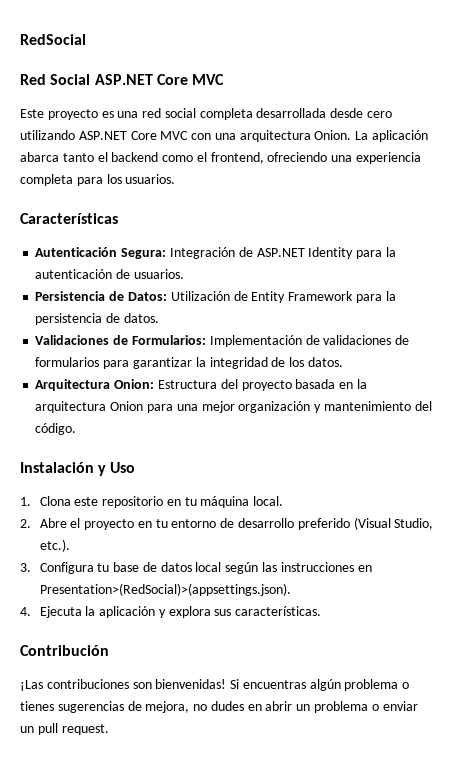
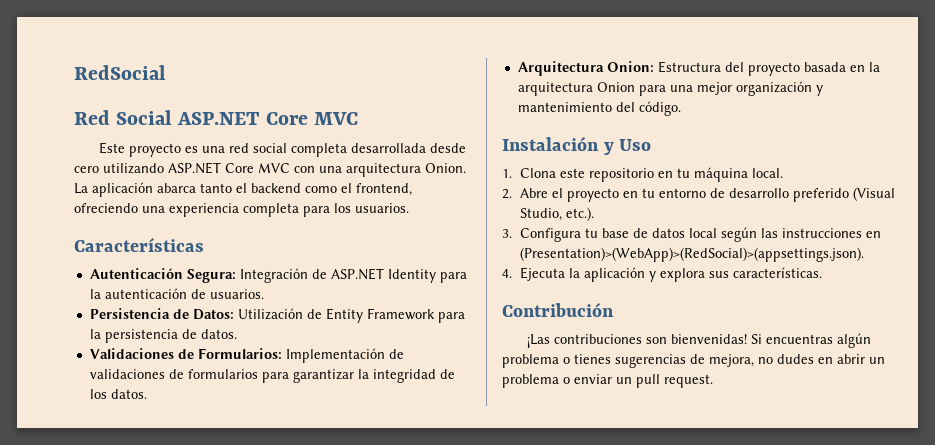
- 3. Configura tu base de datos local según las instrucciones en Presentation>(RedSocial)>(appsettings.json).
+ 3. Configura tu base de datos local según las instrucciones en (Presentation)>(WebApp)>(RedSocial)>(appsettings.json).

